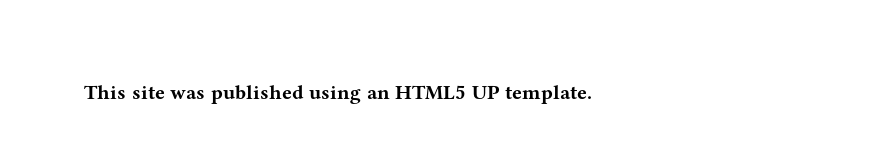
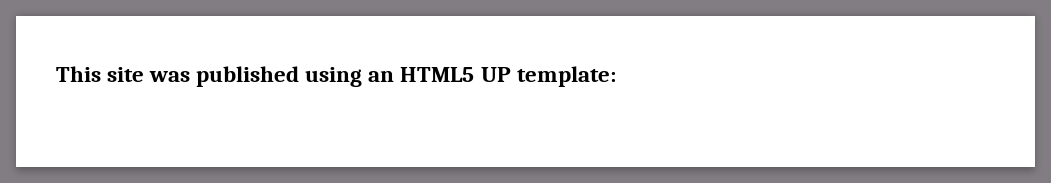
- This site was published using an HTML5 UP template.
+ This site was published using an HTML5 UP template:

